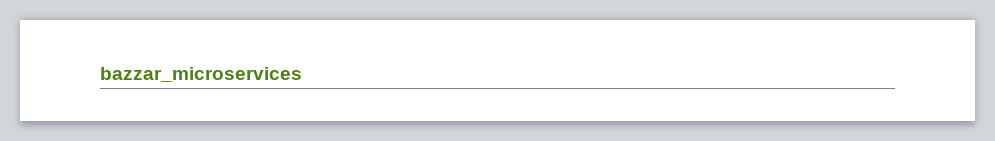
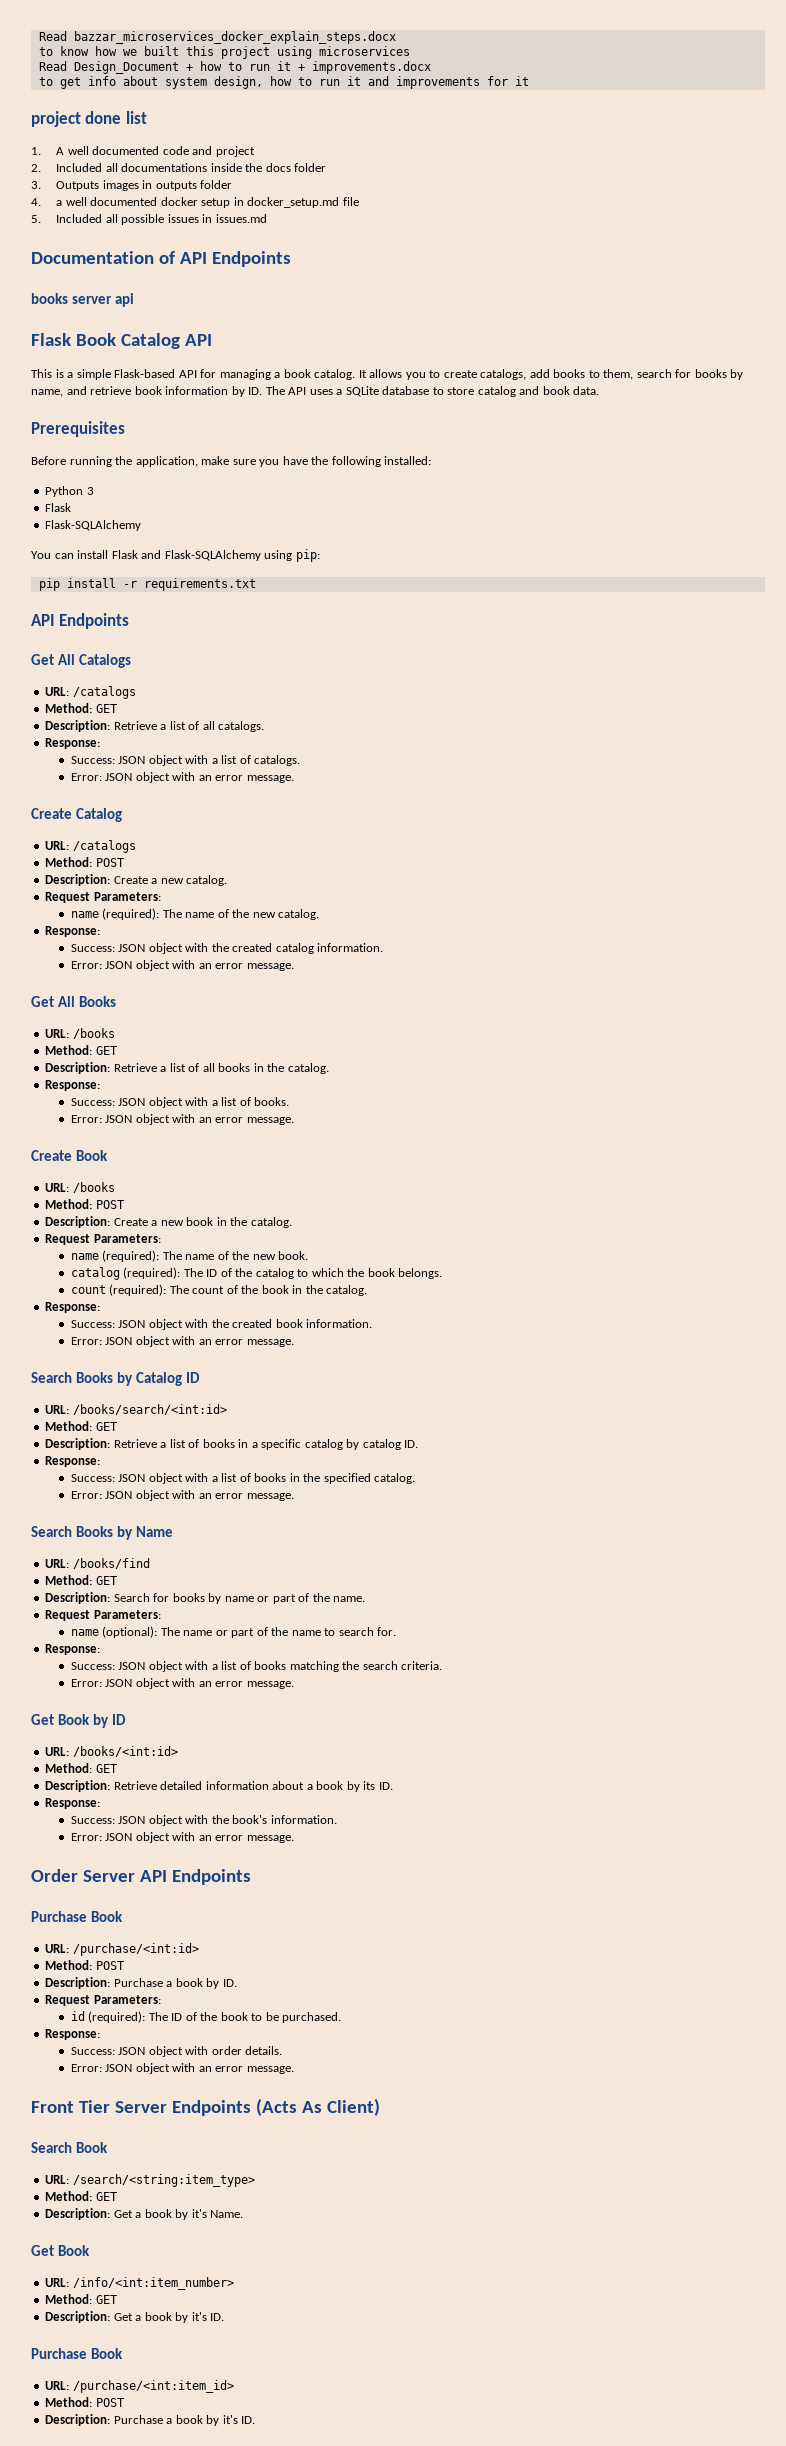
- bazzar_microservices
+ Read bazzar_microservices_docker_explain_steps.docx
+ to know how we built this project using microservices
+ Read Design_Document + how to run it + improvements.docx
+ to get info about system design, how to run it and improvements for it
+ project done list
+ 1. A well documented code and project
+ 2. Included all documentations inside the docs folder
+ 3. Outputs images in outputs folder
+ 4. a well documented docker setup in docker_setup.md file
+ 5. Included all possible issues in issues.md
+ Documentation of API Endpoints
+ books server api
+ Flask Book Catalog API
+ This is a simple Flask-based API for managing a book catalog. It allows you to create catalogs, add books to them, search for books by name, and retrieve book information by ID. The API uses a SQLite database to store catalog and book data.
+ Prerequisites
+ Before running the application, make sure you have the following installed:
+ Python 3
+ Flask
+ Flask-SQLAlchemy
+ You can install Flask and Flask-SQLAlchemy using pip:
+ pip install -r requirements.txt
+ API Endpoints
+ Get All Catalogs
+ URL: /catalogs
+ Method: GET
+ Description: Retrieve a list of all catalogs.
+ Response:
+ Success: JSON object with a list of catalogs.
+ Error: JSON object with an error message.
+ Create Catalog
+ URL: /catalogs
+ Method: POST
+ Description: Create a new catalog.
+ Request Parameters:
+ name (required): The name of the new catalog.
+ Response:
+ Success: JSON object with the created catalog information.
+ Error: JSON object with an error message.
+ Get All Books
+ URL: /books
+ Method: GET
+ Description: Retrieve a list of all books in the catalog.
+ Response:
+ Success: JSON object with a list of books.
+ Error: JSON object with an error message.
+ Create Book
+ URL: /books
+ Method: POST
+ Description: Create a new book in the catalog.
+ Request Parameters:
+ name (required): The name of the new book.
+ catalog (required): The ID of the catalog to which the book belongs.
+ count (required): The count of the book in the catalog.
+ Response:
+ Success: JSON object with the created book information.
+ Error: JSON object with an error message.
+ Search Books by Catalog ID
+ URL: /books/search/<int:id>
+ Method: GET
+ Description: Retrieve a list of books in a specific catalog by catalog ID.
+ Response:
+ Success: JSON object with a list of books in the specified catalog.
+ Error: JSON object with an error message.
+ Search Books by Name
+ URL: /books/find
+ Method: GET
+ Description: Search for books by name or part of the name.
+ Request Parameters:
+ name (optional): The name or part of the name to search for.
+ Response:
+ Success: JSON object with a list of books matching the search criteria.
+ Error: JSON object with an error message.
+ Get Book by ID
+ URL: /books/<int:id>
+ Method: GET
+ Description: Retrieve detailed information about a book by its ID.
+ Response:
+ Success: JSON object with the book's information.
+ Error: JSON object with an error message.
+ Order Server API Endpoints
+ Purchase Book
+ URL: /purchase/<int:id>
+ Method: POST
+ Description: Purchase a book by ID.
+ Request Parameters:
+ id (required): The ID of the book to be purchased.
+ Response:
+ Success: JSON object with order details.
+ Error: JSON object with an error message.
+ Front Tier Server Endpoints (Acts As Client)
+ Search Book
+ URL: /search/<string:item_type>
+ Method: GET
+ Description: Get a book by it's Name.
+ Get Book
+ URL: /info/<int:item_number>
+ Method: GET
+ Description: Get a book by it's ID.
+ Purchase Book
+ URL: /purchase/<int:item_id>
+ Method: POST
+ Description: Purchase a book by it's ID.

